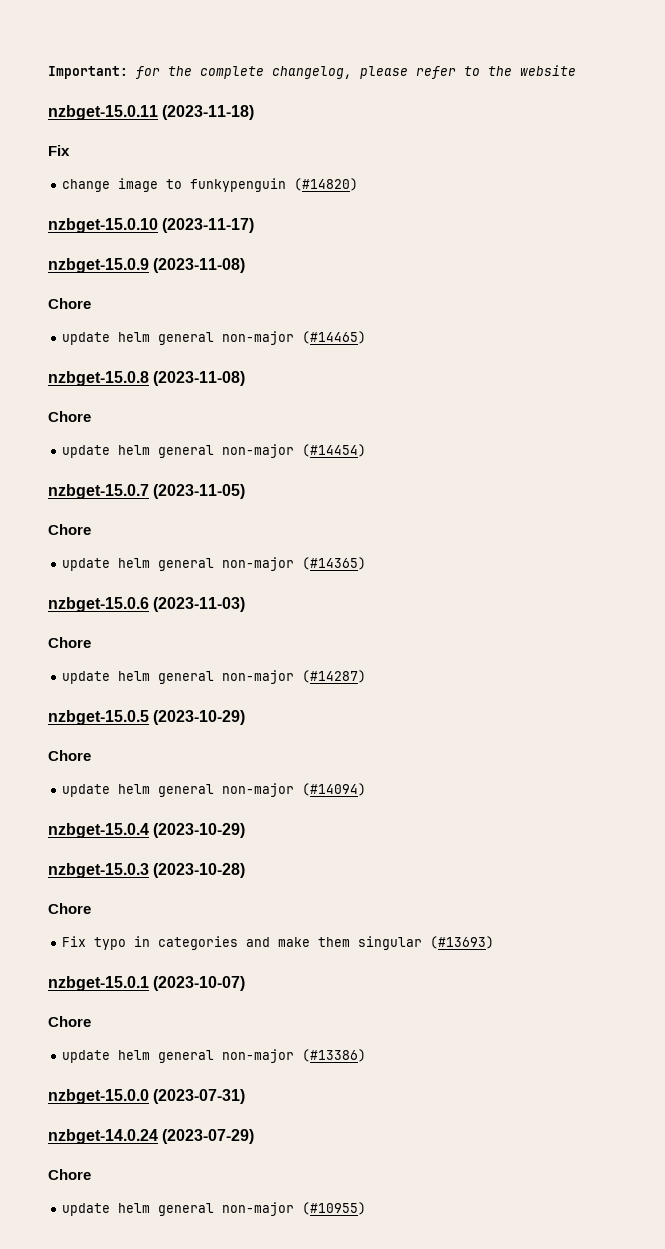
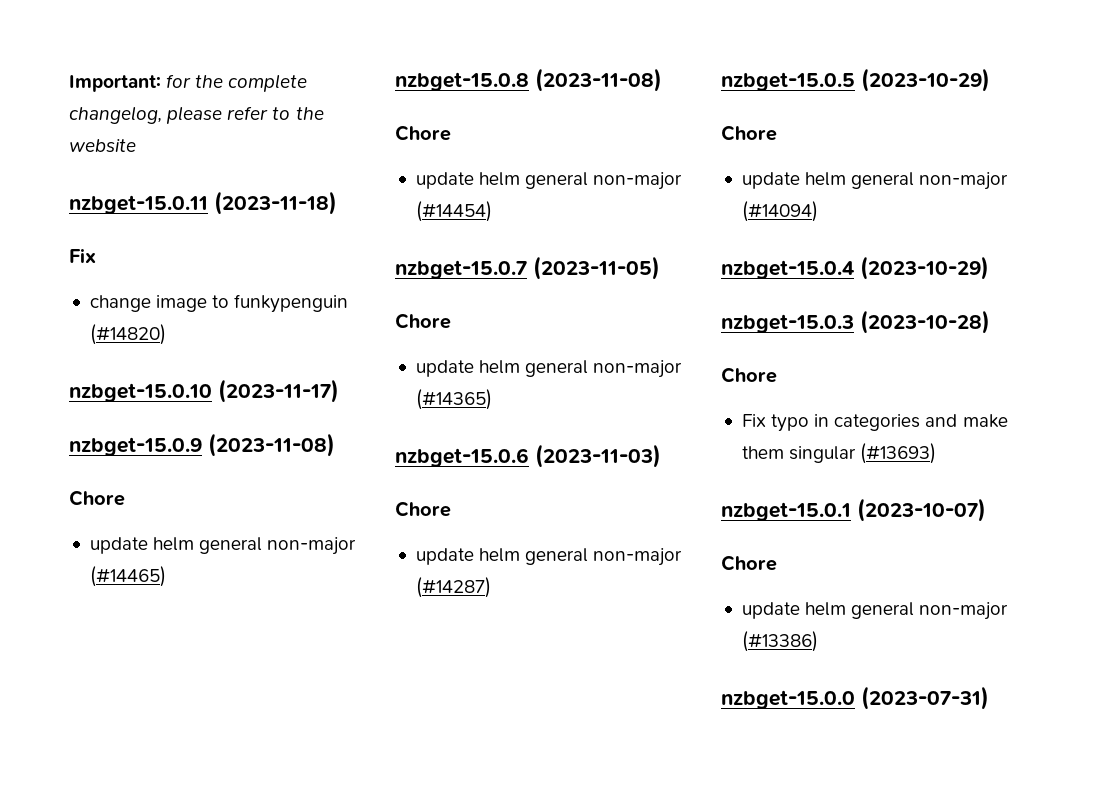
- nzbget-14.0.24 (2023-07-29)
- Chore
- update helm general non-major (#10955)

